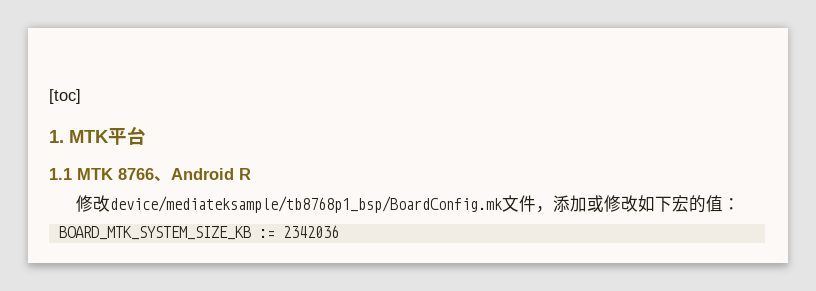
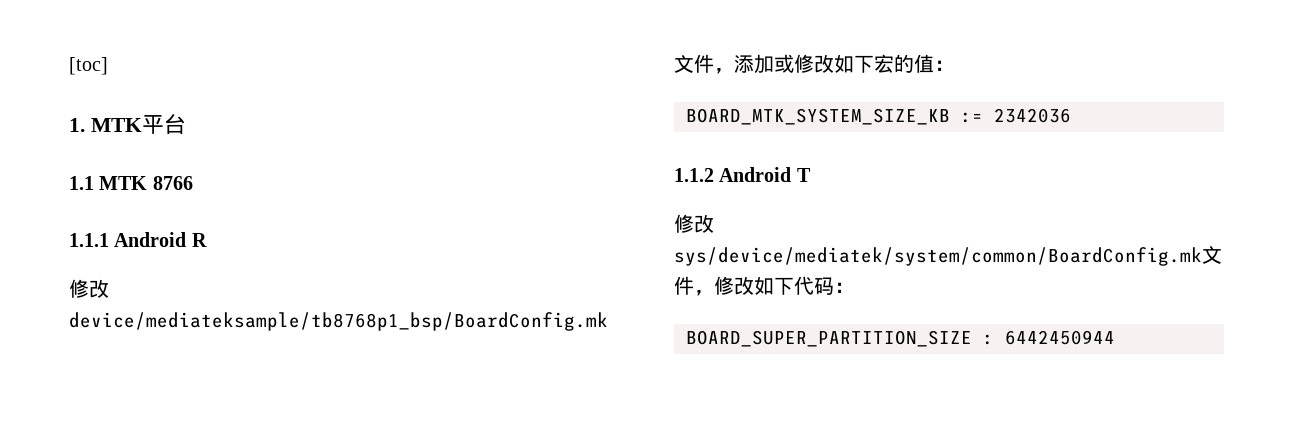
- 1.1 MTK 8766、Android R
+ 1.1 MTK 8766
+ 1.1.1 Android R
+ 1.1.2 Android T
+ 修改sys/device/mediatek/system/common/BoardConfig.mk文件，修改如下代码：
+ BOARD_SUPER_PARTITION_SIZE : 6442450944

